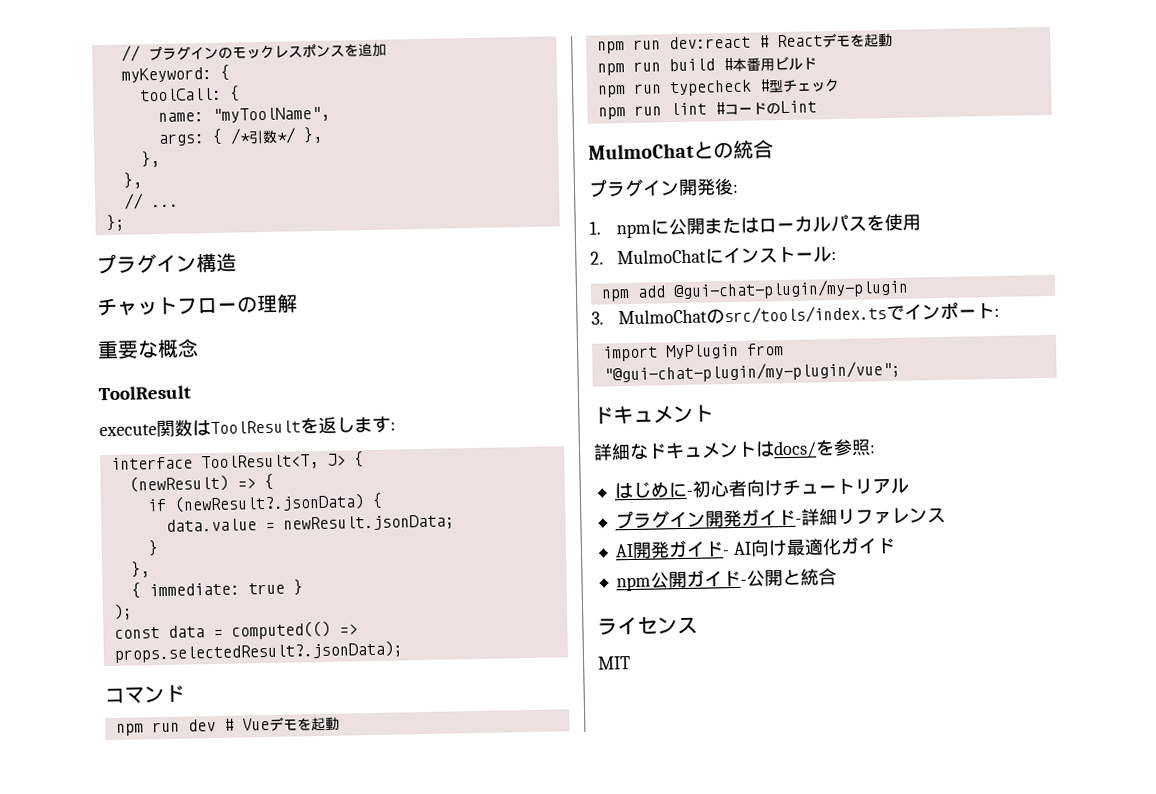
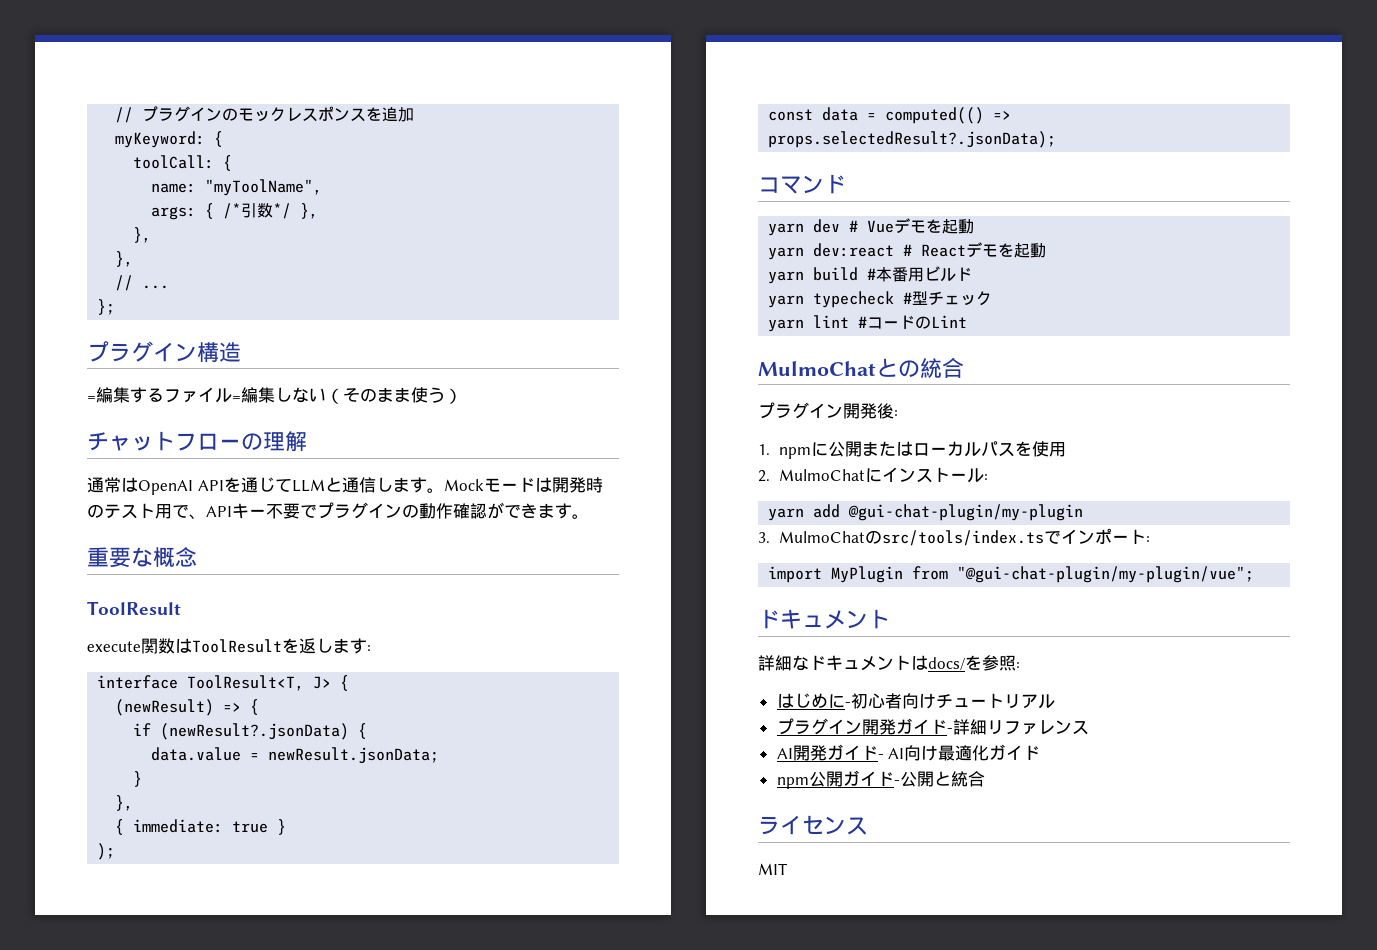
+ =編集するファイル=編集しない（そのまま使う）
+ 通常はOpenAI APIを通じてLLMと通信します。Mockモードは開発時のテスト用で、APIキー不要でプラグインの動作確認ができます。
- npm run dev # Vueデモを起動
+ yarn dev # Vueデモを起動
- npm run dev:react # Reactデモを起動
+ yarn dev:react # Reactデモを起動
- npm run build #本番用ビルド
+ yarn build #本番用ビルド
- npm run typecheck #型チェック
+ yarn typecheck #型チェック
- npm run lint #コードのLint
+ yarn lint #コードのLint
- npm add @gui-chat-plugin/my-plugin
+ yarn add @gui-chat-plugin/my-plugin

